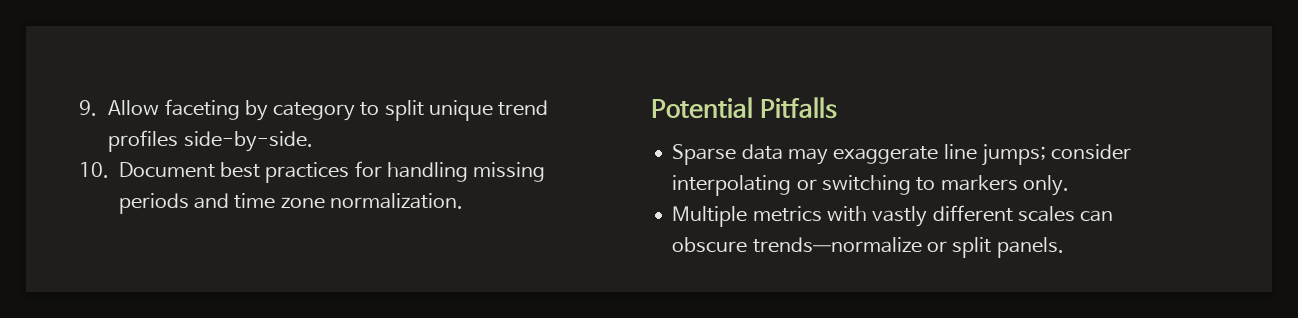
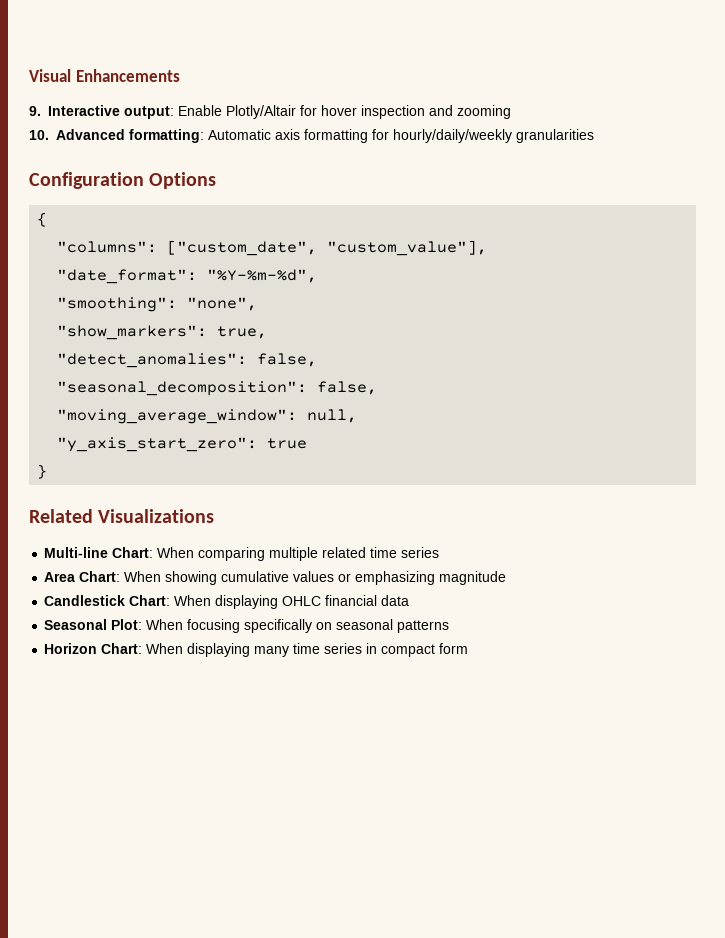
- 9. Allow faceting by category to split unique trend profiles side-by-side.
- 10. Document best practices for handling missing periods and time zone normalization.
- Potential Pitfalls
- Sparse data may exaggerate line jumps; consider interpolating or switching to markers only.
- Multiple metrics with vastly different scales can obscure trends—normalize or split panels.
+ Visual Enhancements
+ 9. Interactive output: Enable Plotly/Altair for hover inspection and zooming
+ 10. Advanced formatting: Automatic axis formatting for hourly/daily/weekly granularities
+ Configuration Options
+ {
+ "columns": ["custom_date", "custom_value"],
+ "date_format": "%Y-%m-%d",
+ "smoothing": "none",
+ "show_markers": true,
+ "detect_anomalies": false,
+ "seasonal_decomposition": false,
+ "moving_average_window": null,
+ "y_axis_start_zero": true
+ }
+ Related Visualizations
+ Multi-line Chart: When comparing multiple related time series
+ Area Chart: When showing cumulative values or emphasizing magnitude
+ Candlestick Chart: When displaying OHLC financial data
+ Seasonal Plot: When focusing specifically on seasonal patterns
+ Horizon Chart: When displaying many time series in compact form

